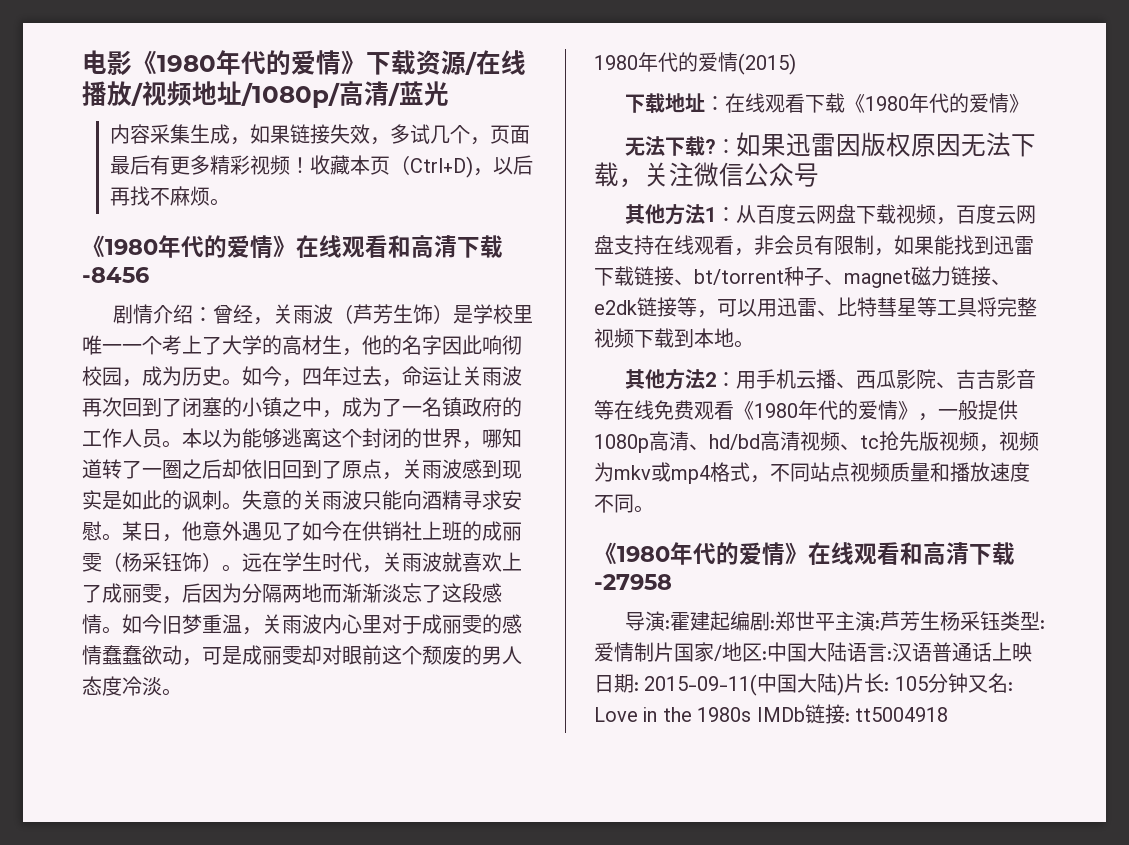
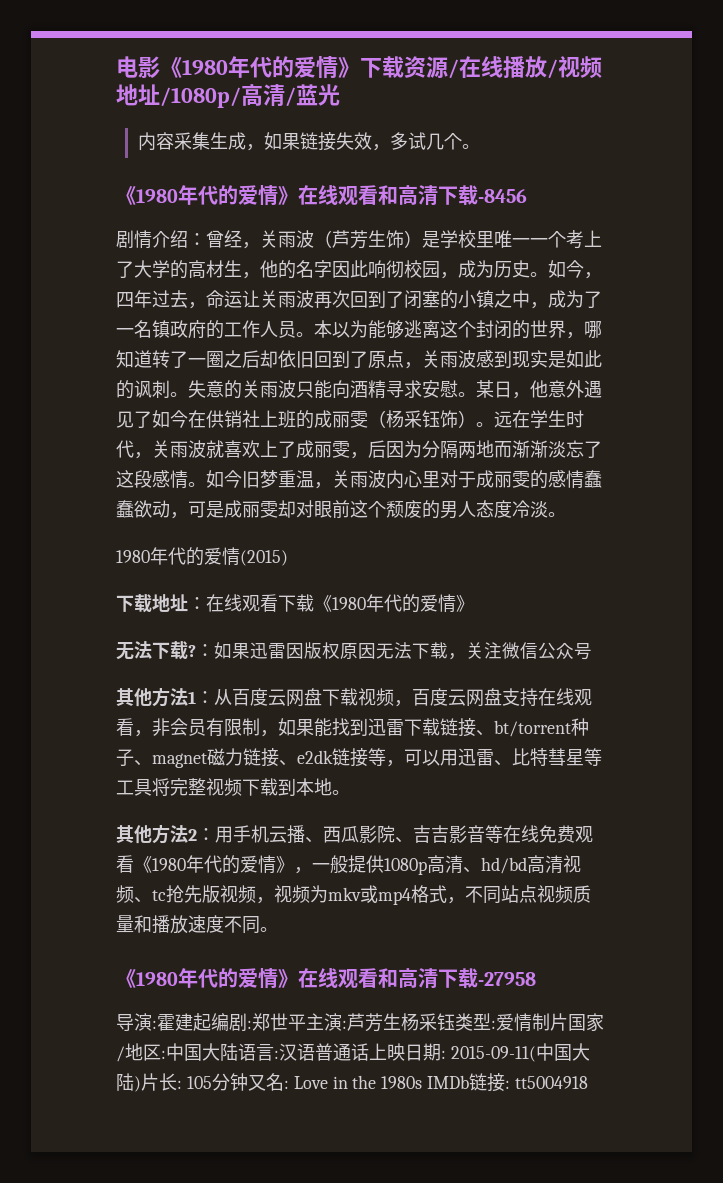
- 内容采集生成，如果链接失效，多试几个，页面最后有更多精彩视频！收藏本页（Ctrl+D)，以后再找不麻烦。
+ 内容采集生成，如果链接失效，多试几个。

